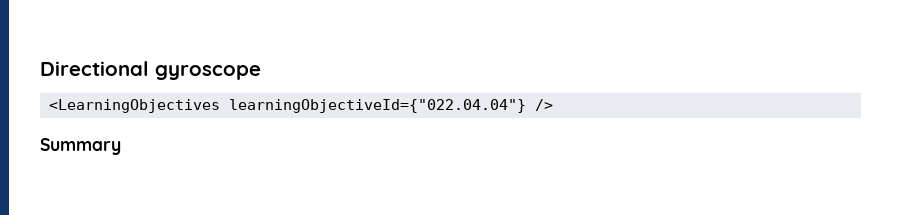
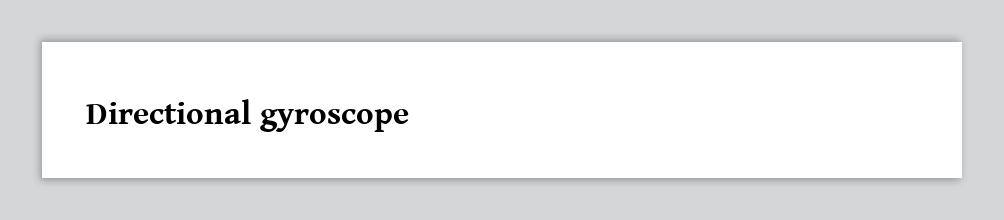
- <LearningObjectives learningObjectiveId={"022.04.04"} />
- Summary

